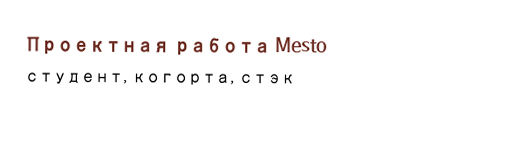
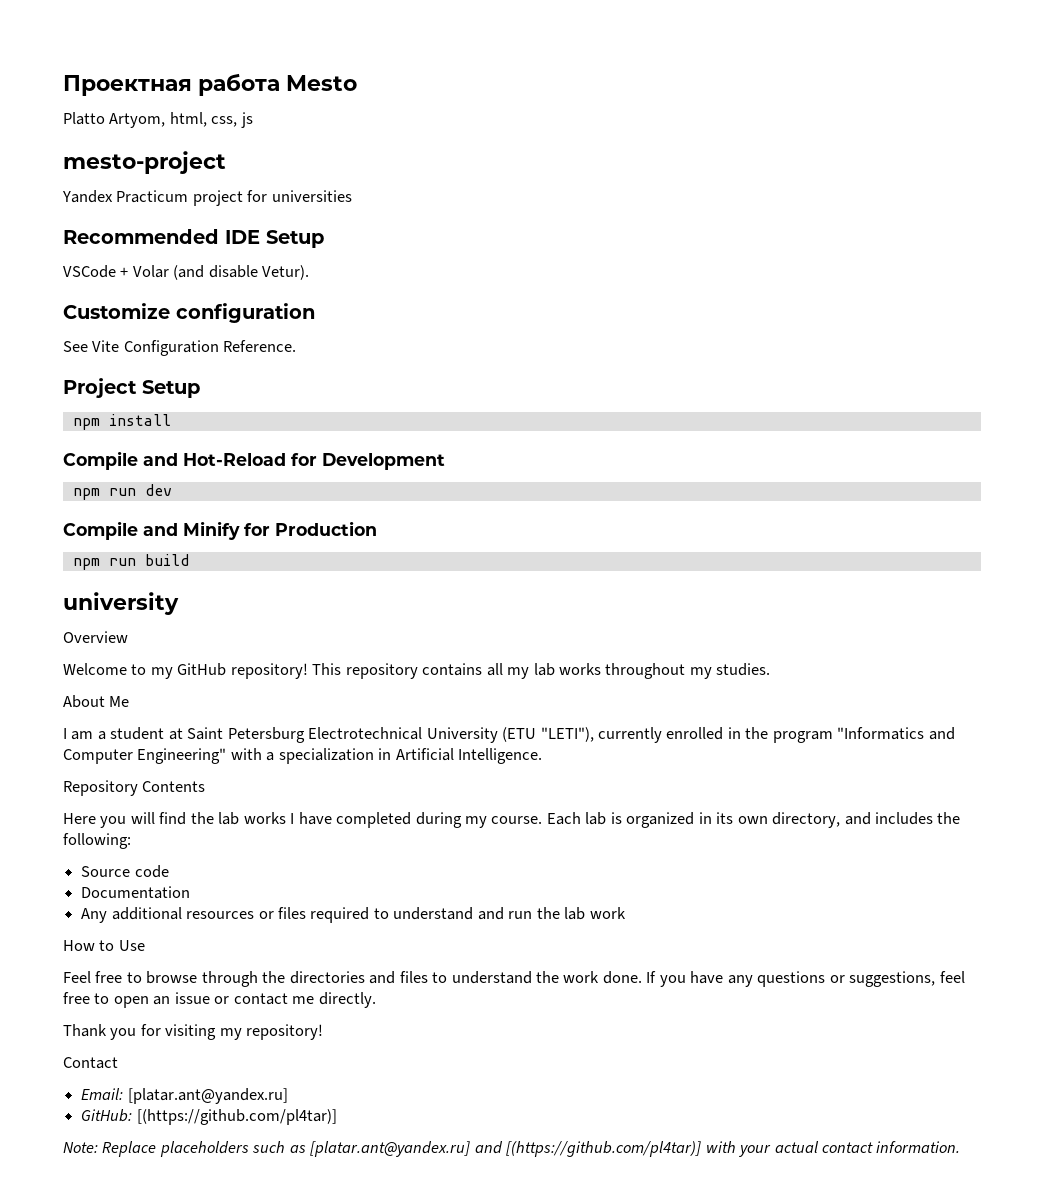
- студент, когорта, стэк
+ Platto Artyom, html, css, js
+ mesto-project
+ Yandex Practicum project for universities
+ Recommended IDE Setup
+ VSCode + Volar (and disable Vetur).
+ Customize configuration
+ See Vite Configuration Reference.
+ Project Setup
+ npm install
+ Compile and Hot-Reload for Development
+ npm run dev
+ Compile and Minify for Production
+ npm run build
+ university
+ Overview
+ Welcome to my GitHub repository! This repository contains all my lab works throughout my studies.
+ About Me
+ I am a student at Saint Petersburg Electrotechnical University (ETU "LETI"), currently enrolled in the program "Informatics and Computer Engineering" with a specialization in Artificial Intelligence.
+ Repository Contents
+ Here you will find the lab works I have completed during my course. Each lab is organized in its own directory, and includes the following:
+ Source code
+ Documentation
+ Any additional resources or files required to understand and run the lab work
+ How to Use
+ Feel free to browse through the directories and files to understand the work done. If you have any questions or suggestions, feel free to open an issue or contact me directly.
+ Thank you for visiting my repository!
+ Contact
+ Email: [platar.ant@yandex.ru]
+ GitHub: [(https://github.com/pl4tar)]
+ Note: Replace placeholders such as [platar.ant@yandex.ru] and [(https://github.com/pl4tar)] with your actual contact information.

